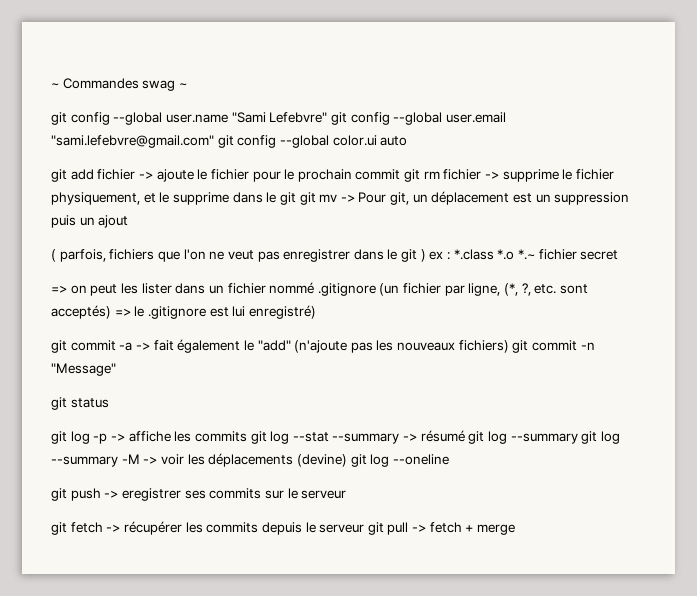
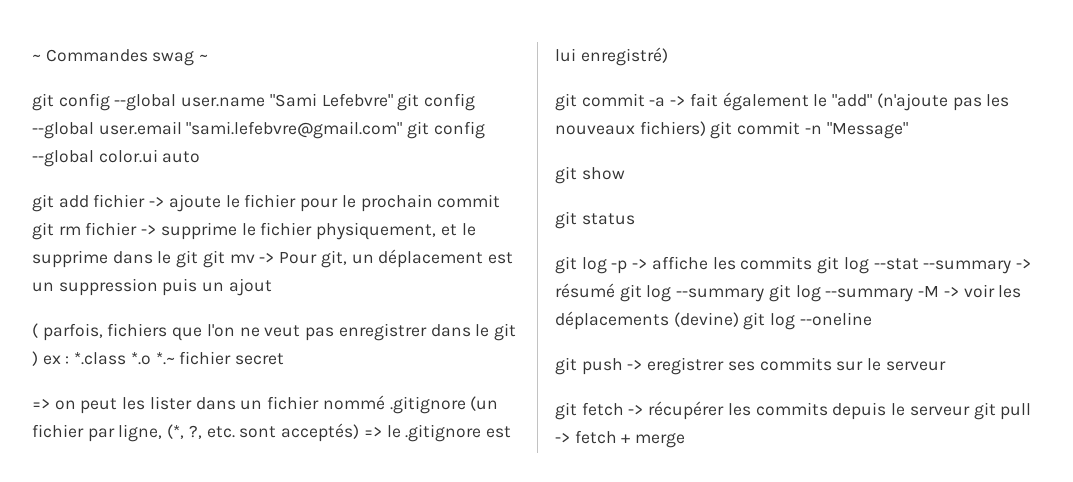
+ git show

